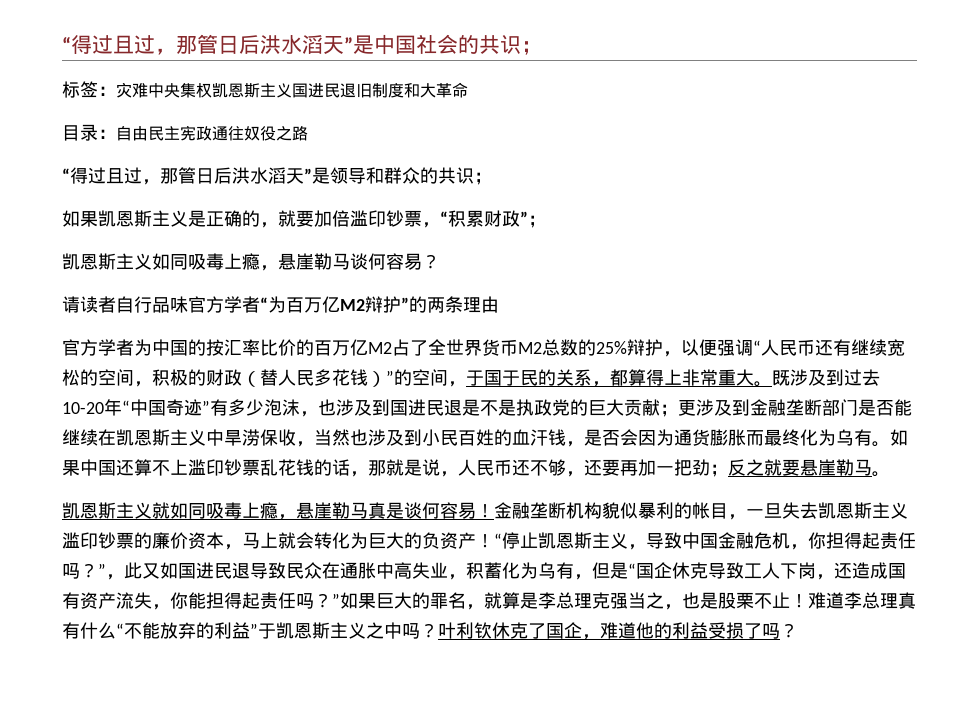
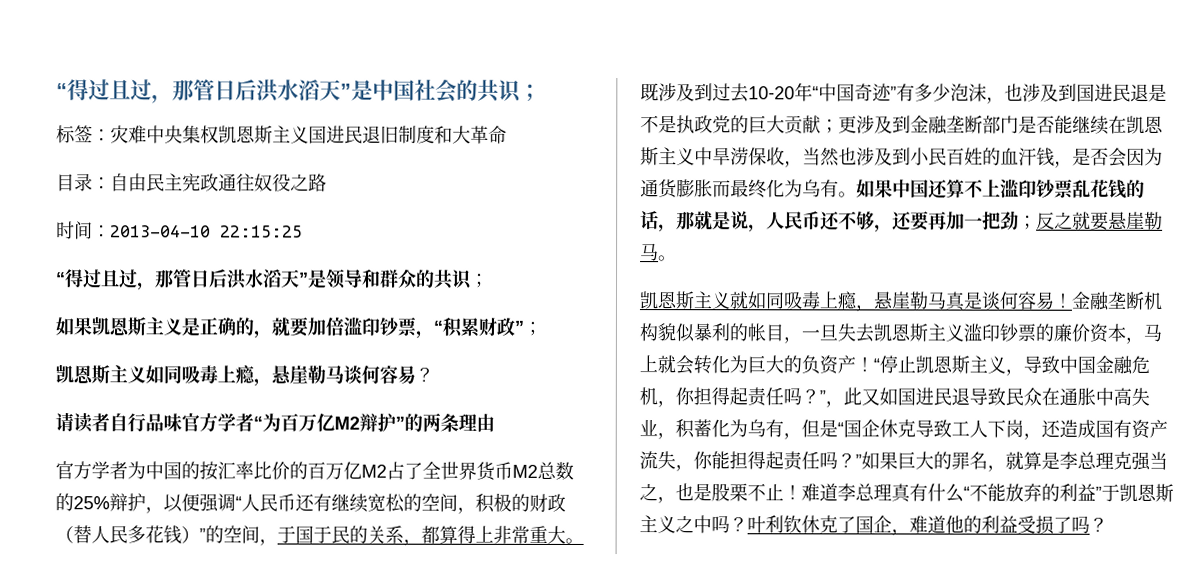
+ 时间：2013-04-10 22:15:25

